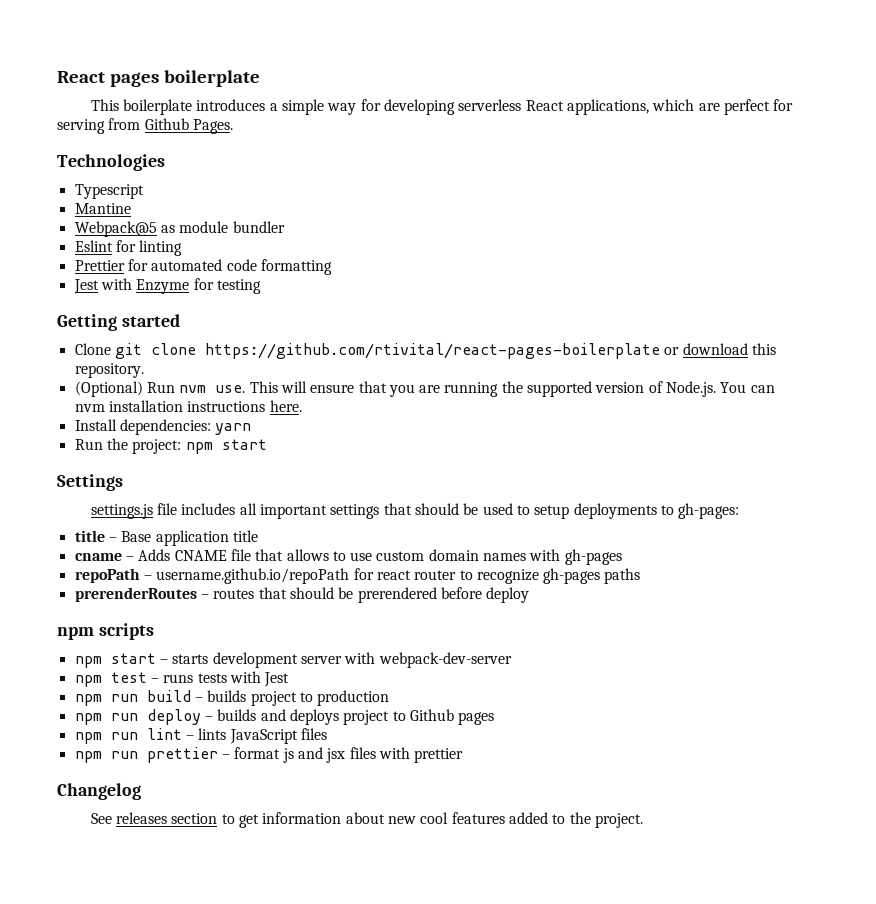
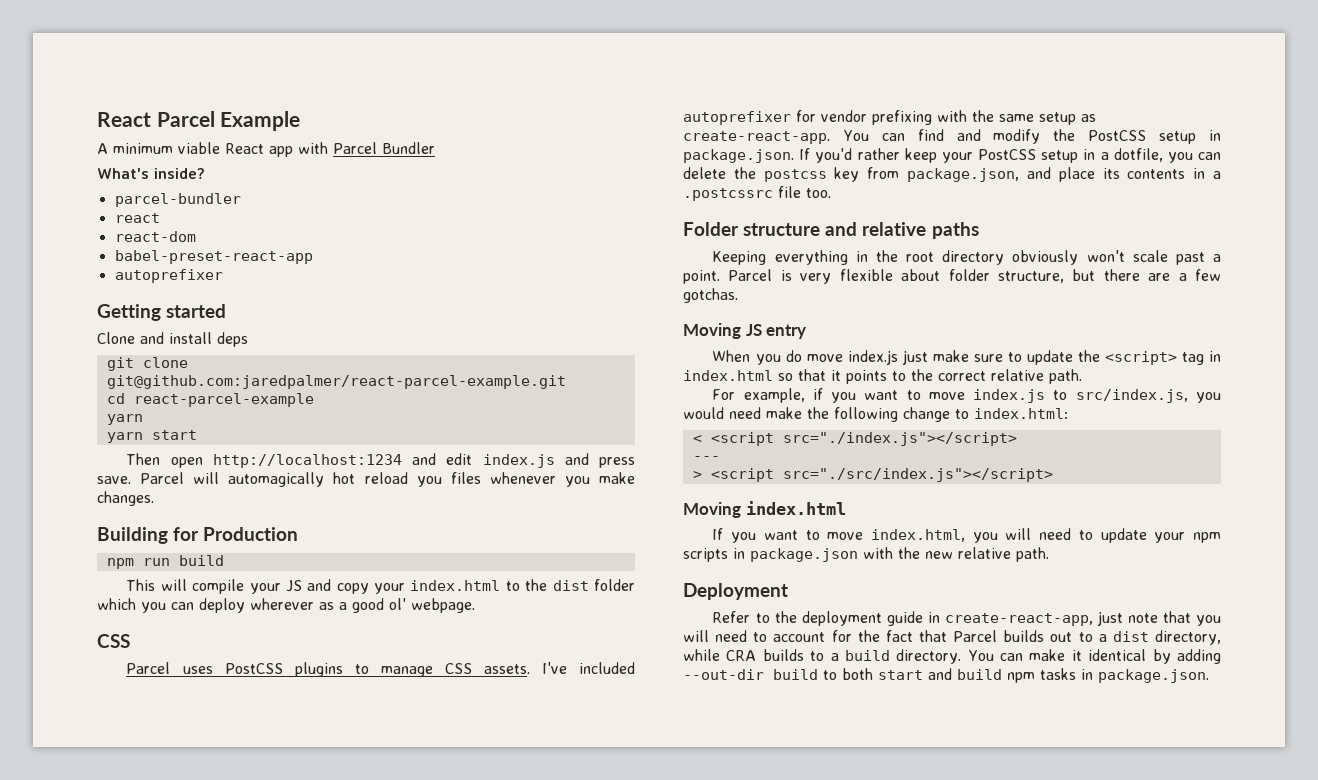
- React pages boilerplate
- This boilerplate introduces a simple way for developing serverless React applications, which are perfect for serving from Github Pages.
- Technologies
- Typescript
- Mantine
- Webpack@5 as module bundler
- Eslint for linting
- Prettier for automated code formatting
- Jest with Enzyme for testing
+ React Parcel Example
+ A minimum viable React app with Parcel Bundler
+ What's inside?
+ parcel-bundler
+ react
+ react-dom
+ babel-preset-react-app
+ autoprefixer
  Getting started
- Clone git clone https://github.com/rtivital/react-pages-boilerplate or download this repository.
- (Optional) Run nvm use. This will ensure that you are running the supported version of Node.js. You can nvm installation instructions here.
- Install dependencies: yarn
- Run the project: npm start
- Settings
- settings.js file includes all important settings that should be used to setup deployments to gh-pages:
- title – Base application title
- cname – Adds CNAME file that allows to use custom domain names with gh-pages
- repoPath – username.github.io/repoPath for react router to recognize gh-pages paths
- prerenderRoutes – routes that should be prerendered before deploy
- npm scripts
- npm start – starts development server with webpack-dev-server
- npm test – runs tests with Jest
- npm run build – builds project to production
- npm run deploy – builds and deploys project to Github pages
- npm run lint – lints JavaScript files
- npm run prettier – format js and jsx files with prettier
- Changelog
- See releases section to get information about new cool features added to the project.
+ Clone and install deps
+ git clone git@github.com:jaredpalmer/react-parcel-example.git
+ cd react-parcel-example
+ yarn
+ yarn start
+ Then open http://localhost:1234 and edit index.js and press save. Parcel will automagically hot reload you files whenever you make changes.
+ Building for Production
+ npm run build
+ This will compile your JS and copy your index.html to the dist folder which you can deploy wherever as a good ol' webpage.
+ CSS
+ Parcel uses PostCSS plugins to manage CSS assets. I've included autoprefixer for vendor prefixing with the same setup as create-react-app. You can find and modify the PostCSS setup in package.json. If you'd rather keep your PostCSS setup in a dotfile, you can delete the postcss key from package.json, and place its contents in a .postcssrc file too.
+ Folder structure and relative paths
+ Keeping everything in the root directory obviously won't scale past a point. Parcel is very flexible about folder structure, but there are a few gotchas.
+ Moving JS entry
+ When you do move index.js just make sure to update the <script> tag in index.html so that it points to the correct relative path.
+ For example, if you want to move index.js to src/index.js, you would need make the following change to index.html:
+ < <script src="./index.js"></script>
+ ---
+ > <script src="./src/index.js"></script>
+ Moving index.html
+ If you want to move index.html, you will need to update your npm scripts in package.json with the new relative path.
+ Deployment
+ Refer to the deployment guide in create-react-app, just note that you will need to account for the fact that Parcel builds out to a dist directory, while CRA builds to a build directory. You can make it identical by adding --out-dir build to both start and build npm tasks in package.json.

